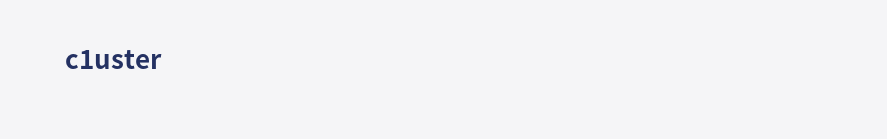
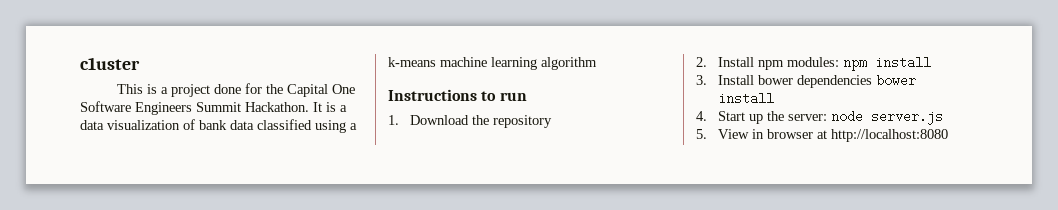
+ This is a project done for the Capital One Software Engineers Summit Hackathon. It is a data visualization of bank data classified using a k-means machine learning algorithm
+ Instructions to run
+ 1. Download the repository
+ 2. Install npm modules: npm install
+ 3. Install bower dependencies bower install
+ 4. Start up the server: node server.js
+ 5. View in browser at http://localhost:8080

